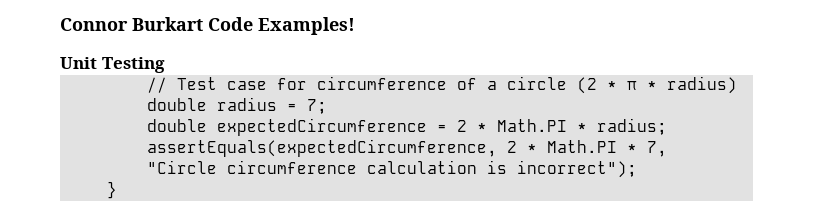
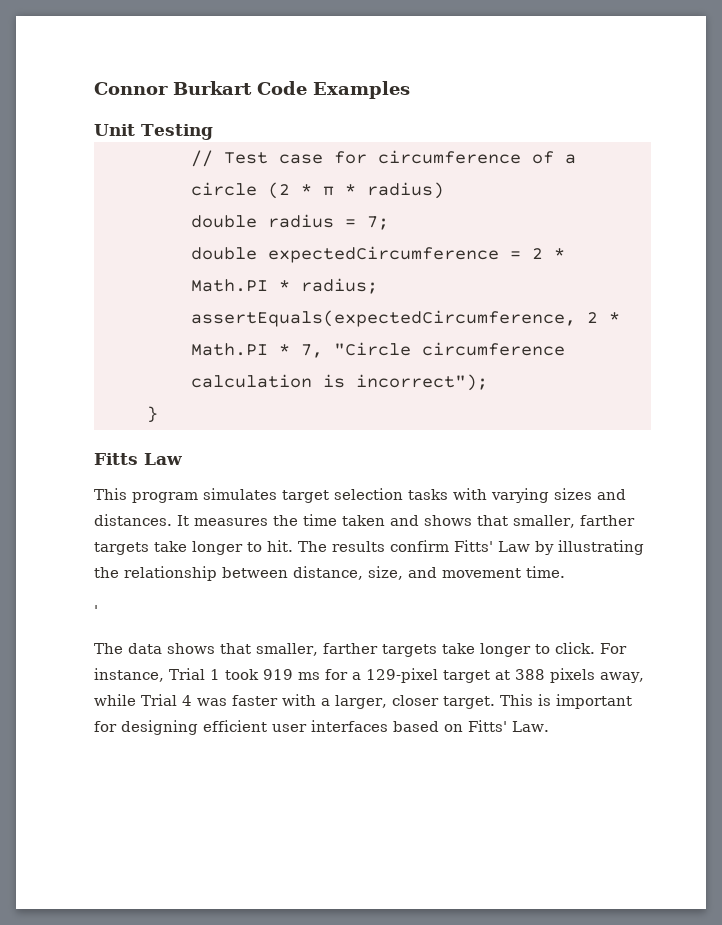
- Connor Burkart Code Examples!
+ Connor Burkart Code Examples
+ Fitts Law
+ This program simulates target selection tasks with varying sizes and distances. It measures the time taken and shows that smaller, farther targets take longer to hit. The results confirm Fitts' Law by illustrating the relationship between distance, size, and movement time.
+ '
+ The data shows that smaller, farther targets take longer to click. For instance, Trial 1 took 919 ms for a 129-pixel target at 388 pixels away, while Trial 4 was faster with a larger, closer target. This is important for designing efficient user interfaces based on Fitts' Law.

